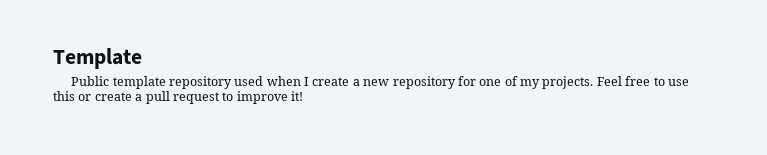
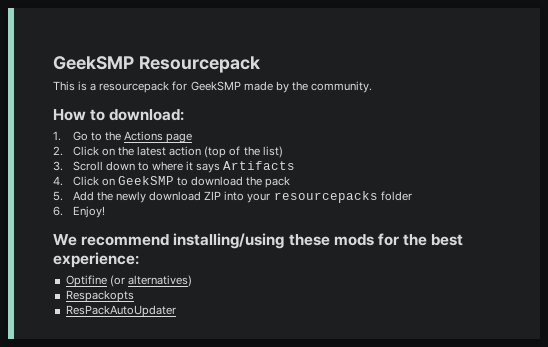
- Template
- Public template repository used when I create a new repository for one of my projects. Feel free to use this or create a pull request to improve it!
+ GeekSMP Resourcepack
+ This is a resourcepack for GeekSMP made by the community.
+ How to download:
+ 1. Go to the Actions page
+ 2. Click on the latest action (top of the list)
+ 3. Scroll down to where it says Artifacts
+ 4. Click on GeekSMP to download the pack
+ 5. Add the newly download ZIP into your resourcepacks folder
+ 6. Enjoy!
+ We recommend installing/using these mods for the best experience:
+ Optifine (or alternatives)
+ Respackopts
+ ResPackAutoUpdater

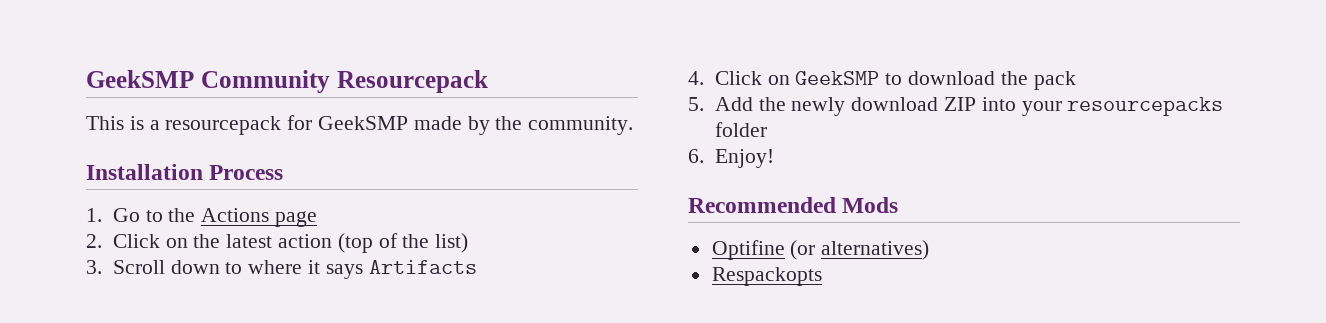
- GeekSMP Resourcepack
+ GeekSMP Community Resourcepack
- How to download:
+ Installation Process
- We recommend installing/using these mods for the best experience:
+ Recommended Mods
- ResPackAutoUpdater

